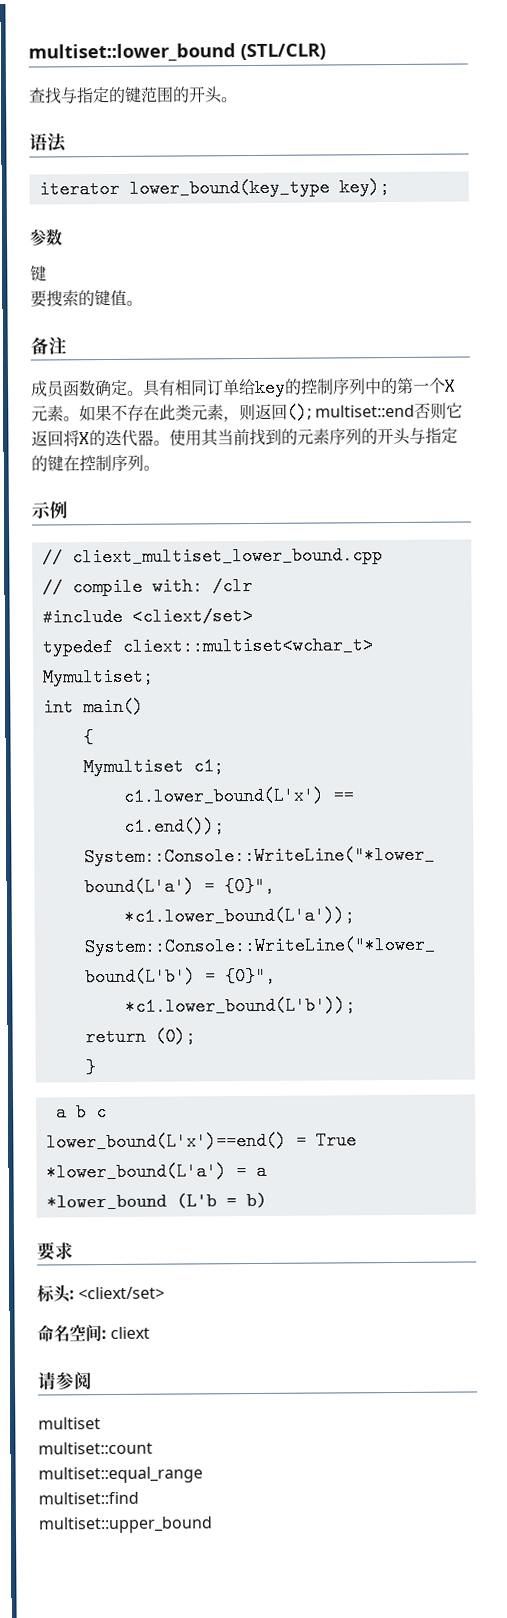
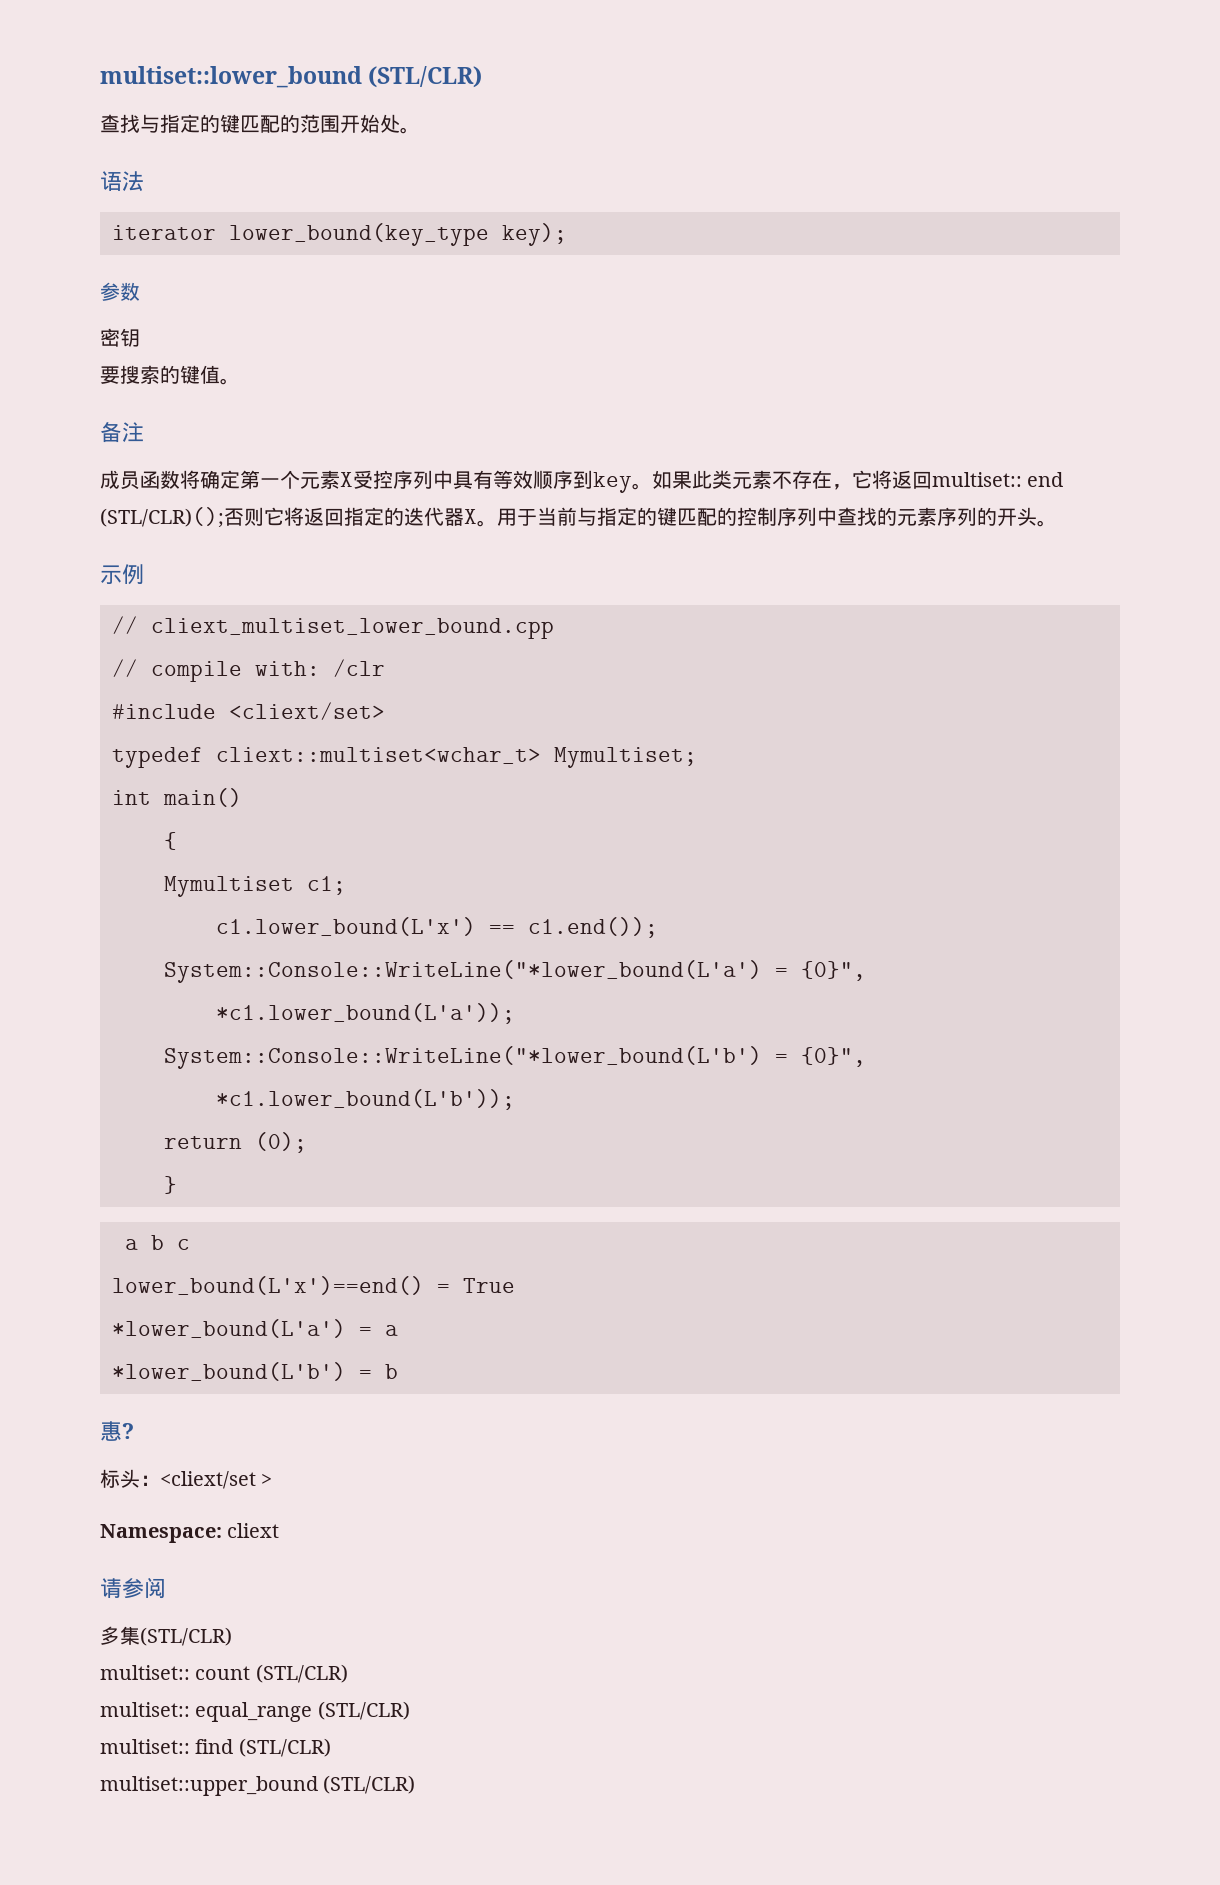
- 查找与指定的键范围的开头。
+ 查找与指定的键匹配的范围开始处。
  参数
- 键
+ 密钥
- 成员函数确定。具有相同订单给key的控制序列中的第一个X元素。如果不存在此类元素，则返回(); multiset::end否则它返回将X的迭代器。使用其当前找到的元素序列的开头与指定的键在控制序列。
+ 成员函数将确定第一个元素X受控序列中具有等效顺序到key。如果此类元素不存在，它将返回multiset:: end (STL/CLR)();否则它将返回指定的迭代器X。用于当前与指定的键匹配的控制序列中查找的元素序列的开头。
- *lower_bound (L'b = b)
- 要求
- 标头: <cliext/set>
- 命名空间: cliext
+ *lower_bound(L'b') = b
+ 惠?
+ 标头：<cliext/set >
+ Namespace: cliext
  请参阅
- multiset
- multiset::count
- multiset::equal_range
- multiset::find
+ 多集(STL/CLR)
+ multiset:: count (STL/CLR)
+ multiset:: equal_range (STL/CLR)
+ multiset:: find (STL/CLR)
- multiset::upper_bound
+ multiset::upper_bound (STL/CLR)

